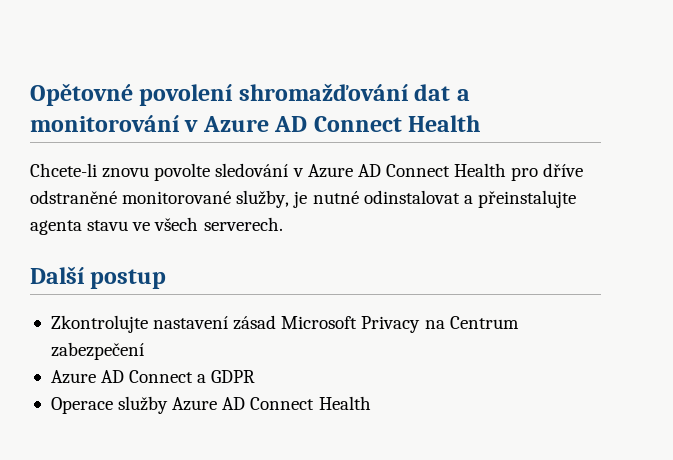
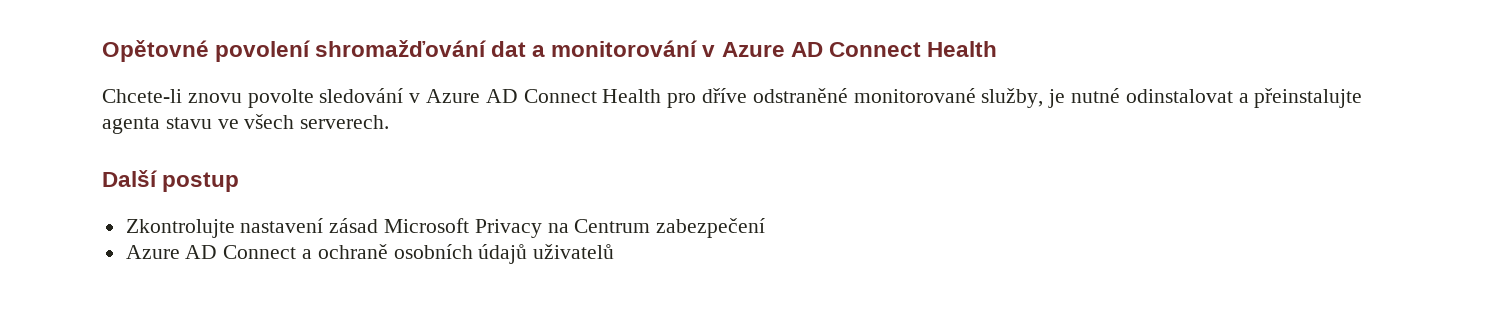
- Azure AD Connect a GDPR
- Operace služby Azure AD Connect Health
+ Azure AD Connect a ochraně osobních údajů uživatelů

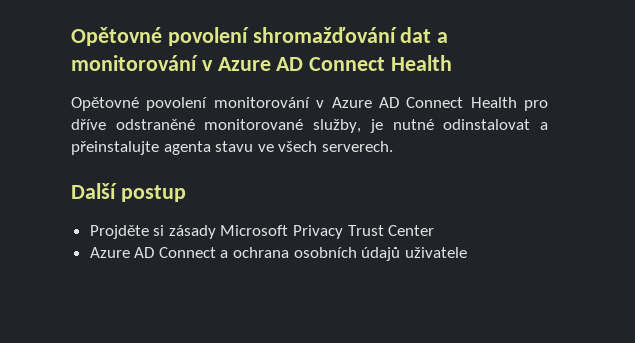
- Chcete-li znovu povolte sledování v Azure AD Connect Health pro dříve odstraněné monitorované služby, je nutné odinstalovat a přeinstalujte agenta stavu ve všech serverech.
+ Opětovné povolení monitorování v Azure AD Connect Health pro dříve odstraněné monitorované služby, je nutné odinstalovat a přeinstalujte agenta stavu ve všech serverech.
- Zkontrolujte nastavení zásad Microsoft Privacy na Centrum zabezpečení
+ Projděte si zásady Microsoft Privacy Trust Center
- Azure AD Connect a ochraně osobních údajů uživatelů
+ Azure AD Connect a ochrana osobních údajů uživatele

